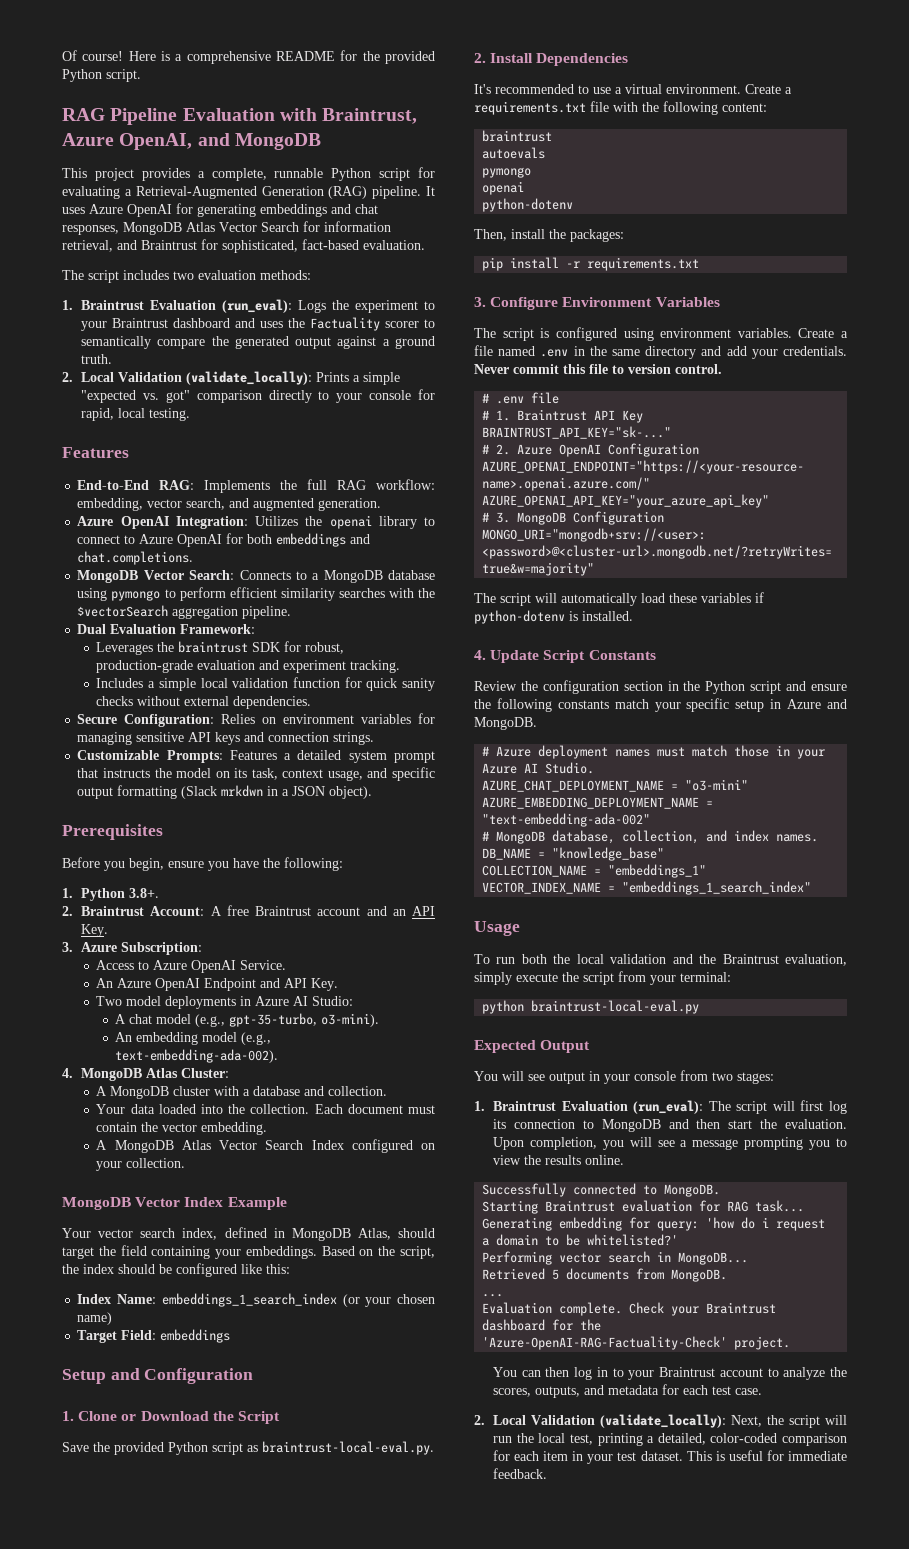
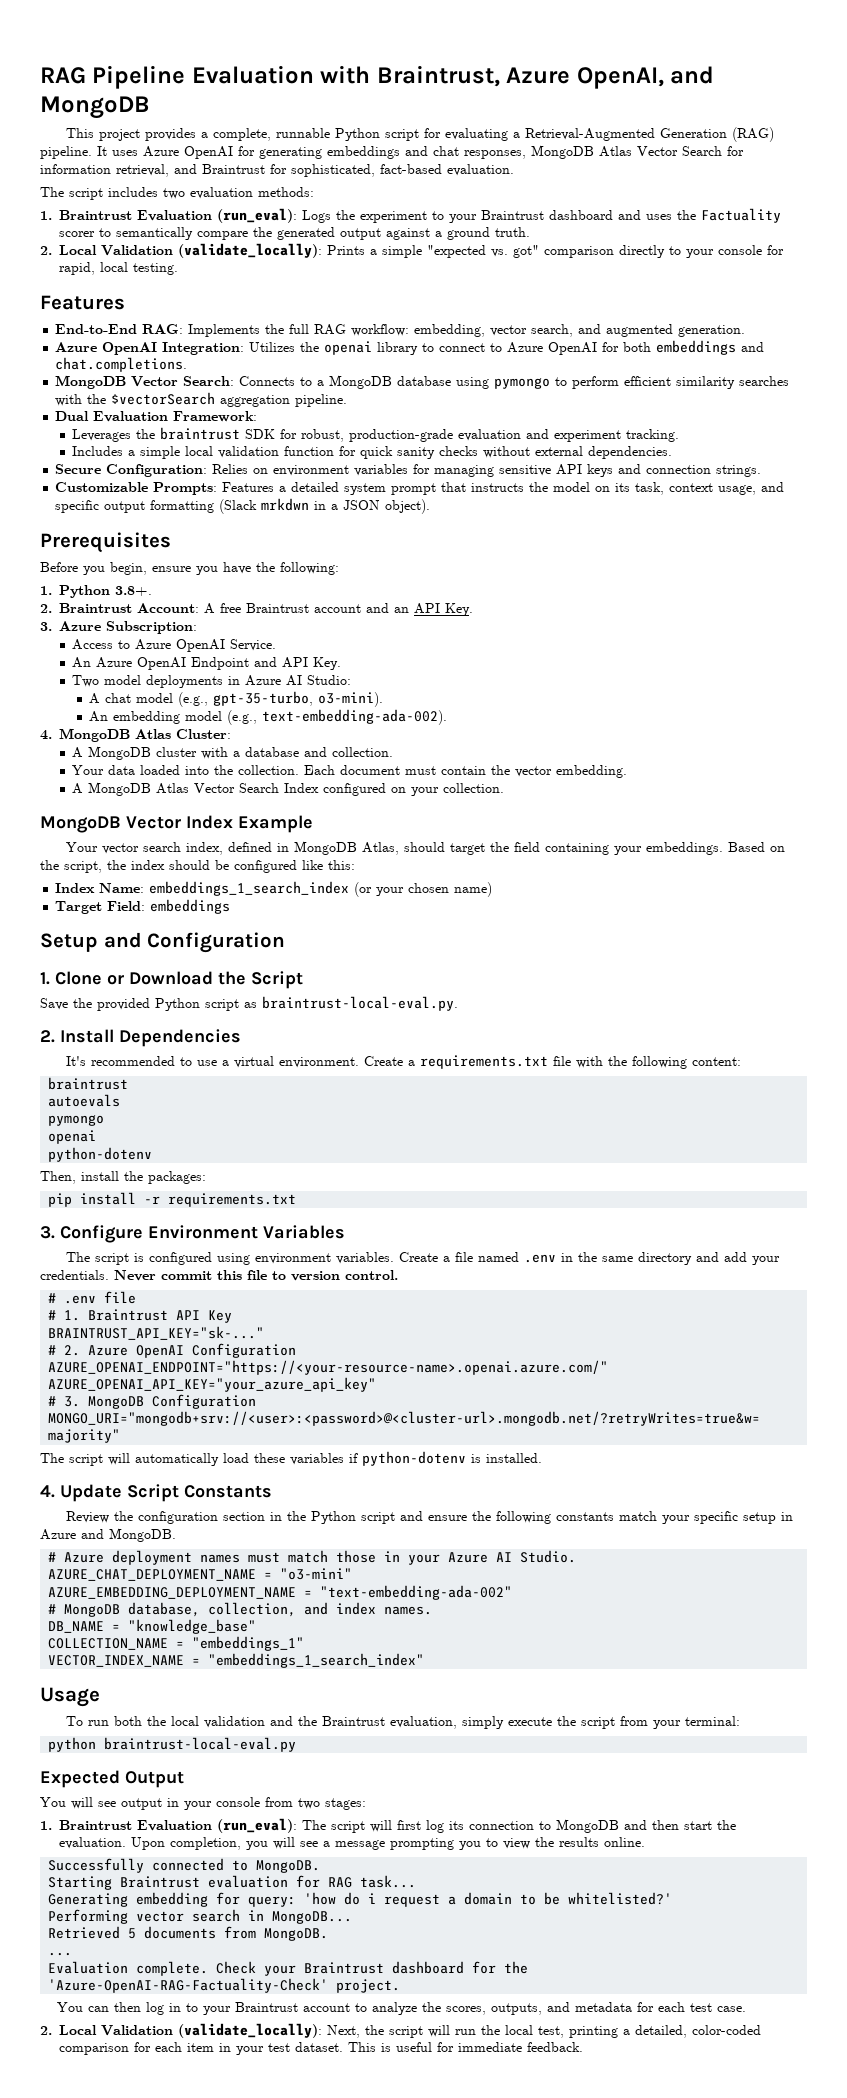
- Of course! Here is a comprehensive README for the provided Python script.

